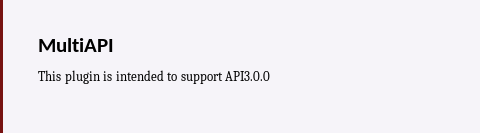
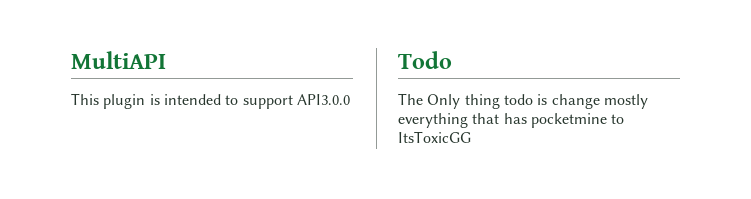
+ Todo
+ The Only thing todo is change mostly everything that has pocketmine to ItsToxicGG

